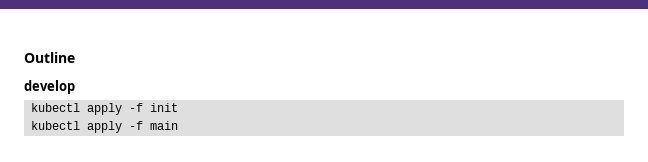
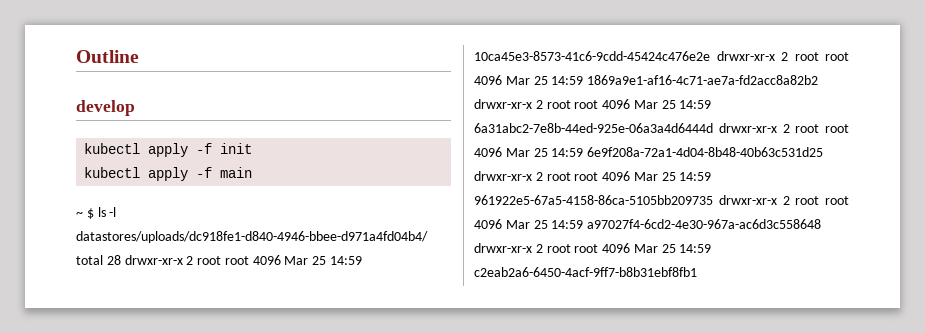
+ ~ $ ls -l datastores/uploads/dc918fe1-d840-4946-bbee-d971a4fd04b4/ total 28 drwxr-xr-x 2 root root 4096 Mar 25 14:59 10ca45e3-8573-41c6-9cdd-45424c476e2e drwxr-xr-x 2 root root 4096 Mar 25 14:59 1869a9e1-af16-4c71-ae7a-fd2acc8a82b2 drwxr-xr-x 2 root root 4096 Mar 25 14:59 6a31abc2-7e8b-44ed-925e-06a3a4d6444d drwxr-xr-x 2 root root 4096 Mar 25 14:59 6e9f208a-72a1-4d04-8b48-40b63c531d25 drwxr-xr-x 2 root root 4096 Mar 25 14:59 961922e5-67a5-4158-86ca-5105bb209735 drwxr-xr-x 2 root root 4096 Mar 25 14:59 a97027f4-6cd2-4e30-967a-ac6d3c558648 drwxr-xr-x 2 root root 4096 Mar 25 14:59 c2eab2a6-6450-4acf-9ff7-b8b31ebf8fb1

